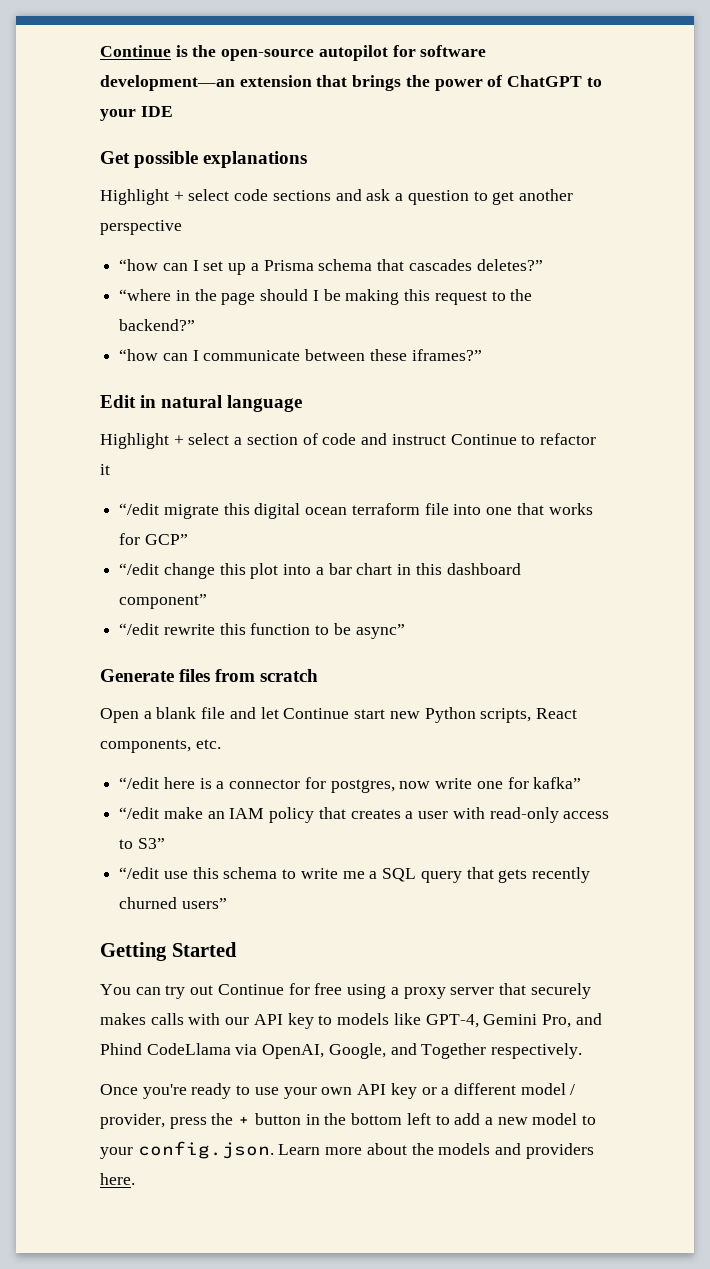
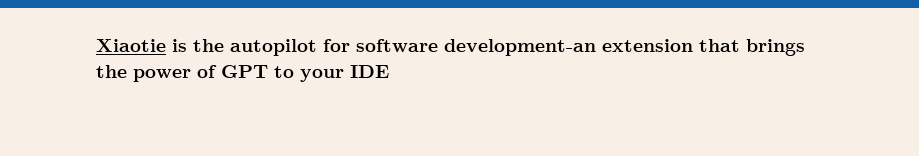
- Continue is the open-source autopilot for software development—an extension that brings the power of ChatGPT to your IDE
+ Xiaotie is the autopilot for software development-an extension that brings the power of GPT to your IDE
- Get possible explanations
- Highlight + select code sections and ask a question to get another perspective
- “how can I set up a Prisma schema that cascades deletes?”
- “where in the page should I be making this request to the backend?”
- “how can I communicate between these iframes?”
- Edit in natural language
- Highlight + select a section of code and instruct Continue to refactor it
- “/edit migrate this digital ocean terraform file into one that works for GCP”
- “/edit change this plot into a bar chart in this dashboard component”
- “/edit rewrite this function to be async”
- Generate files from scratch
- Open a blank file and let Continue start new Python scripts, React components, etc.
- “/edit here is a connector for postgres, now write one for kafka”
- “/edit make an IAM policy that creates a user with read-only access to S3”
- “/edit use this schema to write me a SQL query that gets recently churned users”
- Getting Started
- You can try out Continue for free using a proxy server that securely makes calls with our API key to models like GPT-4, Gemini Pro, and Phind CodeLlama via OpenAI, Google, and Together respectively.
- Once you're ready to use your own API key or a different model / provider, press the + button in the bottom left to add a new model to your config.json. Learn more about the models and providers here.

